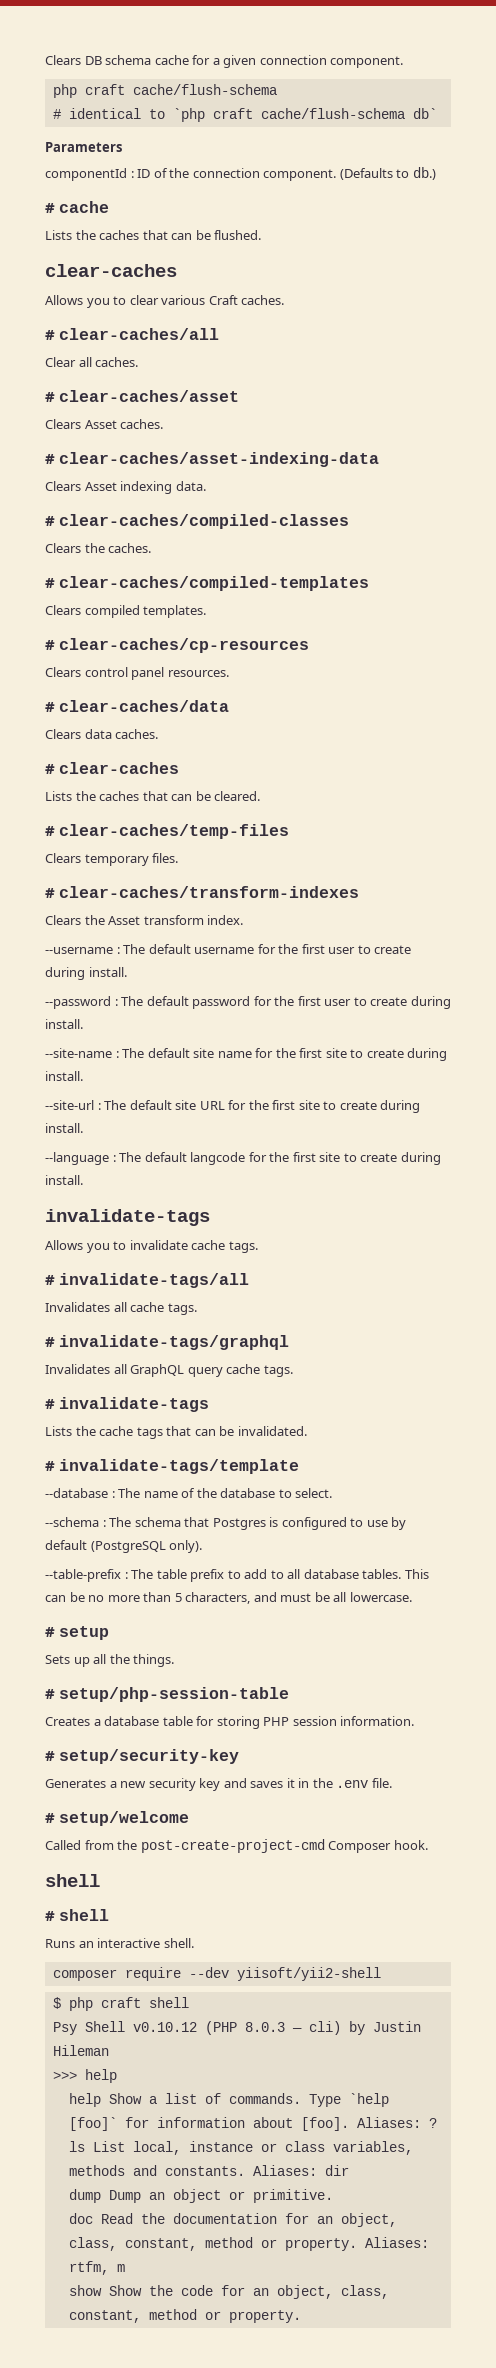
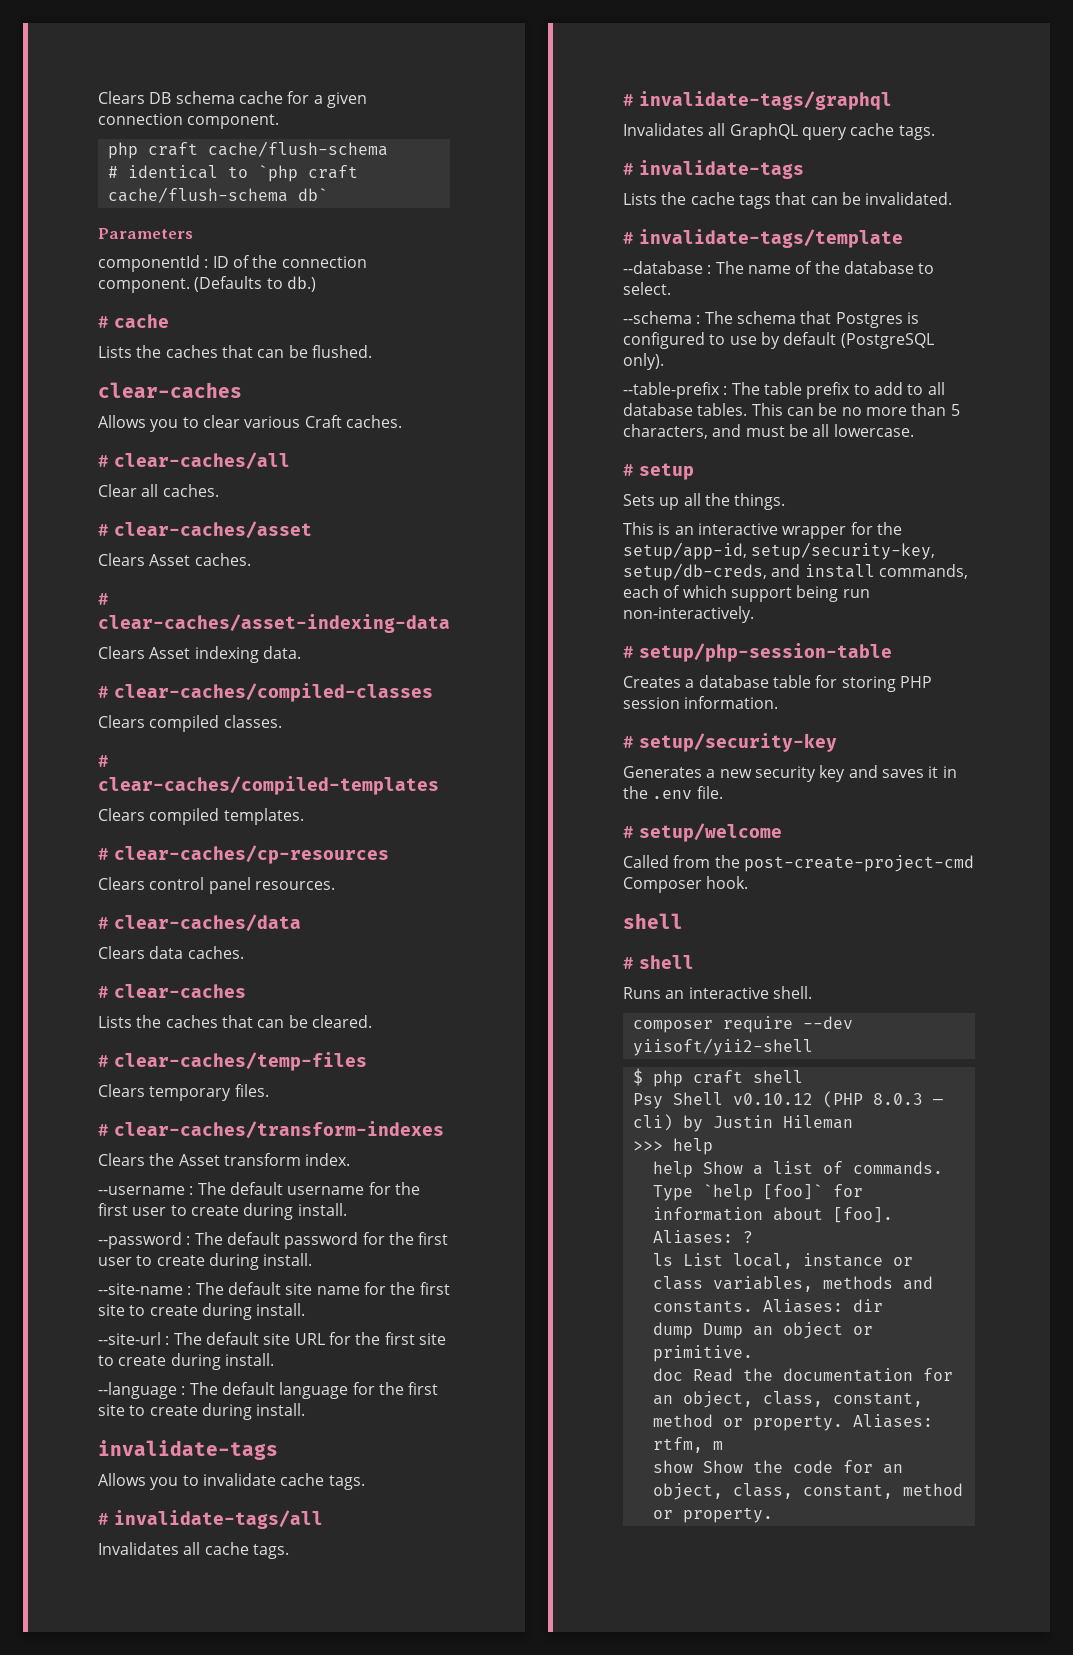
- Clears the caches.
+ Clears compiled classes.
- --language : The default langcode for the first site to create during install.
+ --language : The default language for the first site to create during install.
+ This is an interactive wrapper for the setup/app-id, setup/security-key, setup/db-creds, and install commands, each of which support being run non-interactively.

